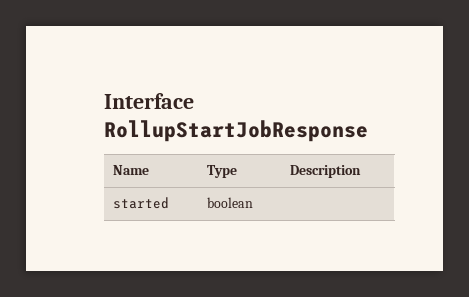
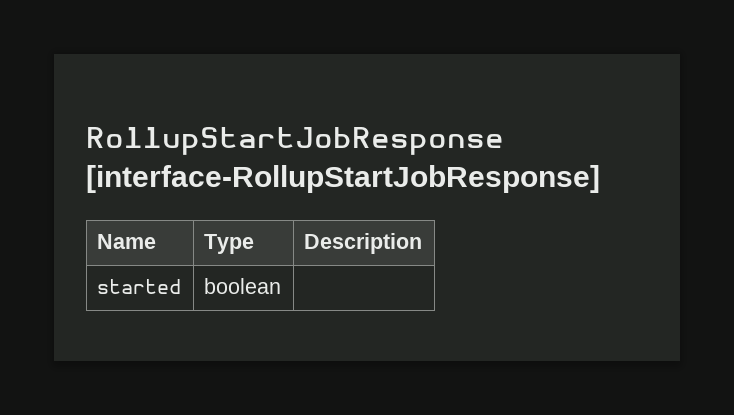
- Interface RollupStartJobResponse
+ RollupStartJobResponse [interface-RollupStartJobResponse]

